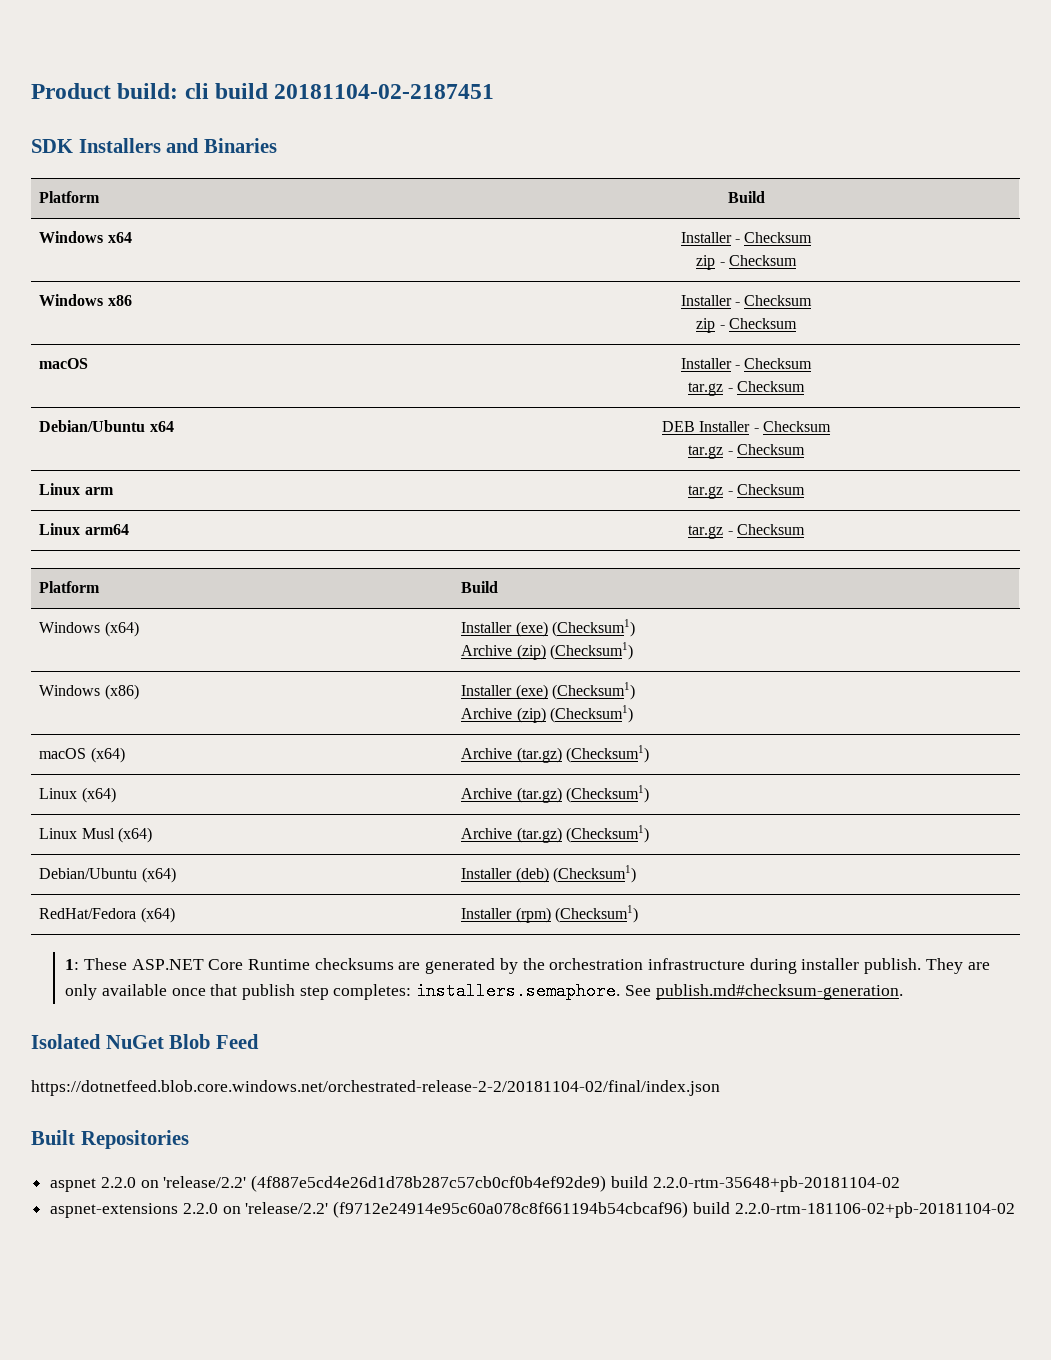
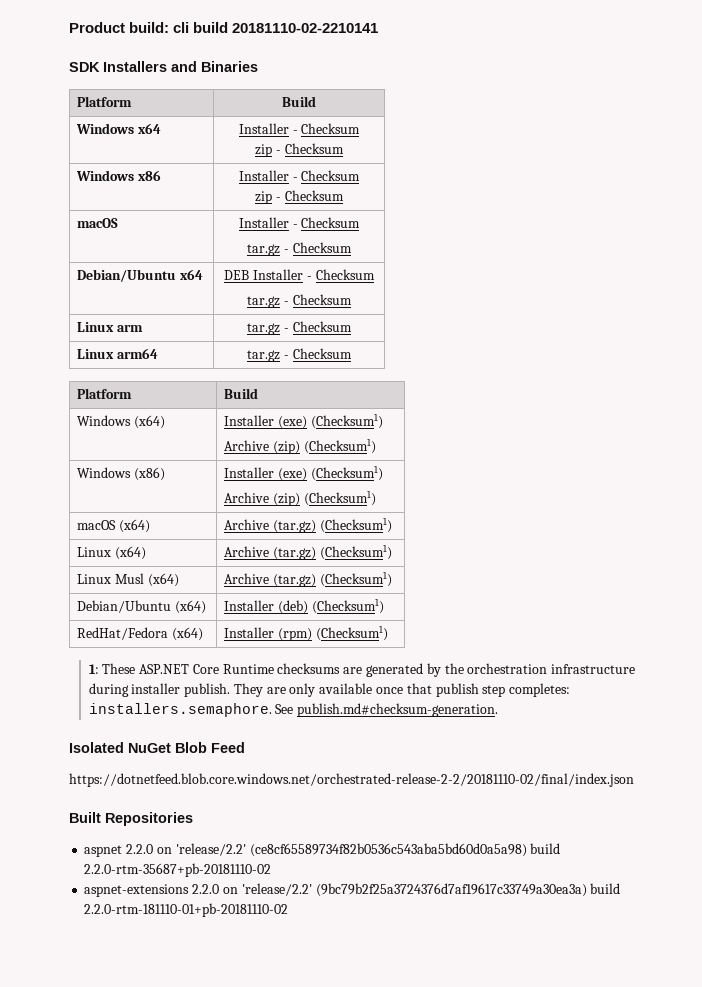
- Product build: cli build 20181104-02-2187451
+ Product build: cli build 20181110-02-2210141
- https://dotnetfeed.blob.core.windows.net/orchestrated-release-2-2/20181104-02/final/index.json
+ https://dotnetfeed.blob.core.windows.net/orchestrated-release-2-2/20181110-02/final/index.json
- aspnet 2.2.0 on 'release/2.2' (4f887e5cd4e26d1d78b287c57cb0cf0b4ef92de9) build 2.2.0-rtm-35648+pb-20181104-02
+ aspnet 2.2.0 on 'release/2.2' (ce8cf65589734f82b0536c543aba5bd60d0a5a98) build 2.2.0-rtm-35687+pb-20181110-02
- aspnet-extensions 2.2.0 on 'release/2.2' (f9712e24914e95c60a078c8f661194b54cbcaf96) build 2.2.0-rtm-181106-02+pb-20181104-02
+ aspnet-extensions 2.2.0 on 'release/2.2' (9bc79b2f25a3724376d7af19617c33749a30ea3a) build 2.2.0-rtm-181110-01+pb-20181110-02

